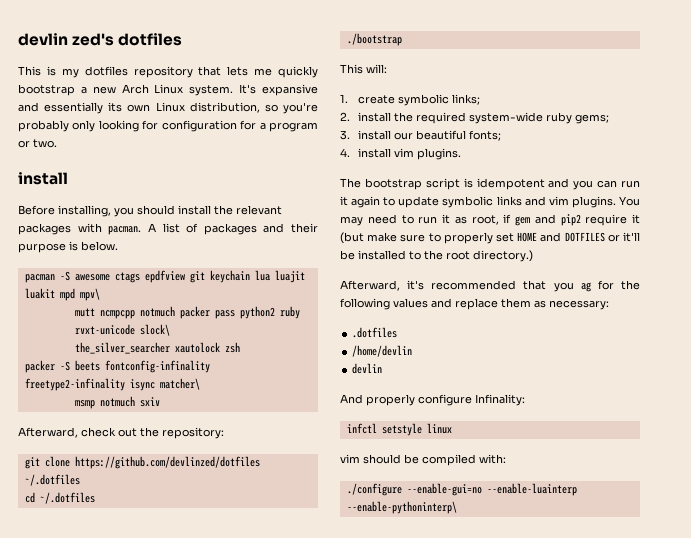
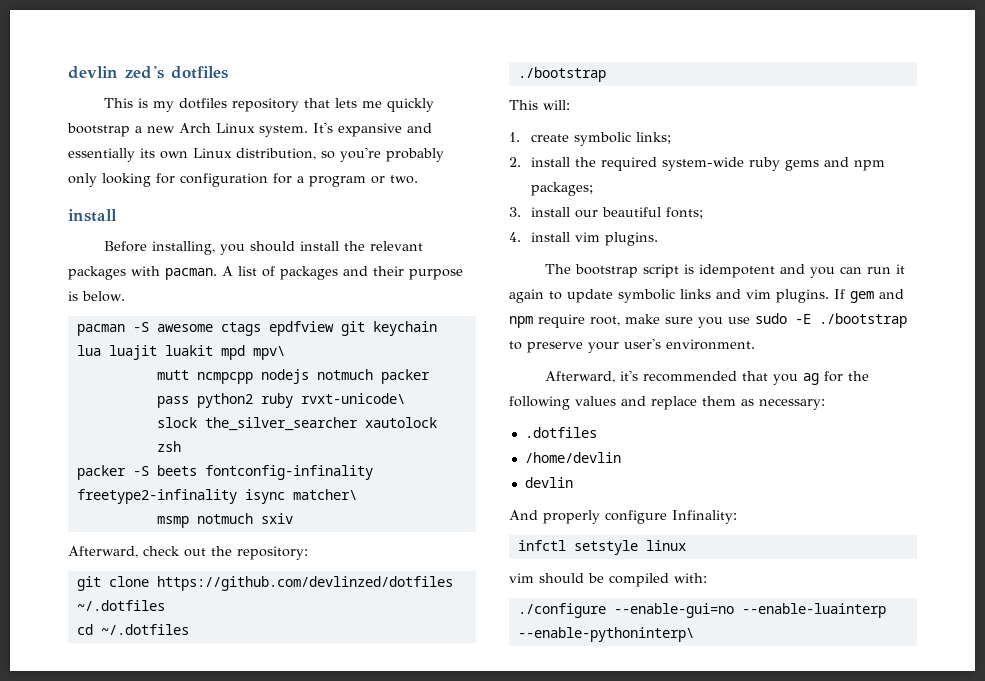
- mutt ncmpcpp notmuch packer pass python2 ruby rvxt-unicode slock\
- the_silver_searcher xautolock zsh
+ mutt ncmpcpp nodejs notmuch packer pass python2 ruby rvxt-unicode\
+ slock the_silver_searcher xautolock zsh
- 2. install the required system-wide ruby gems;
+ 2. install the required system-wide ruby gems and npm packages;
- You may need to run it as root, if gem and pip2 require it (but make sure to properly set HOME and DOTFILES or it'll be installed to the root directory.)
+ If gem and npm require root, make sure you use sudo -E ./bootstrap to preserve your user's environment.

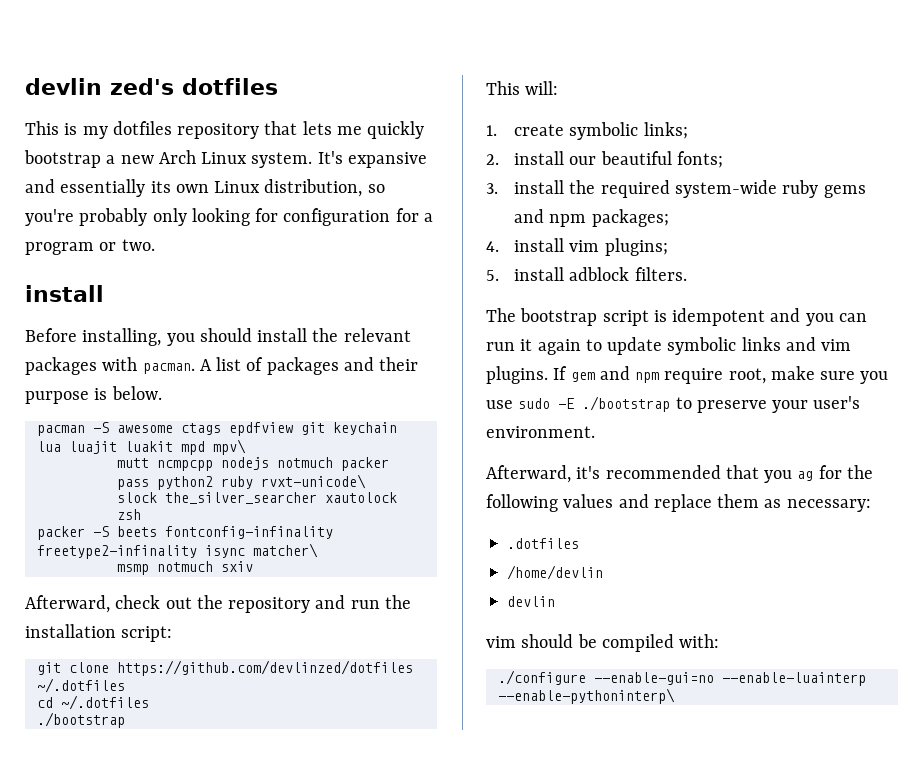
- Afterward, check out the repository:
+ Afterward, check out the repository and run the installation script:
- 2. install the required system-wide ruby gems and npm packages;
+ 2. install our beautiful fonts;
+ 3. install the required system-wide ruby gems and npm packages;
- 3. install our beautiful fonts;
- 4. install vim plugins.
+ 4. install vim plugins;
+ 5. install adblock filters.
- And properly configure Infinality:
- infctl setstyle linux

